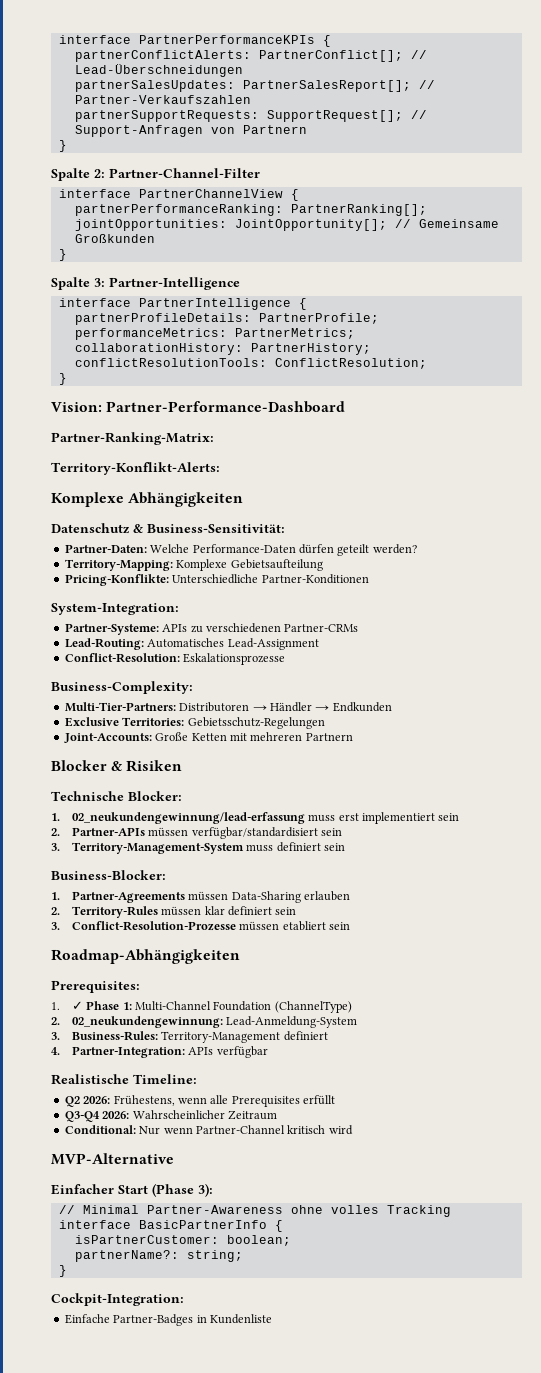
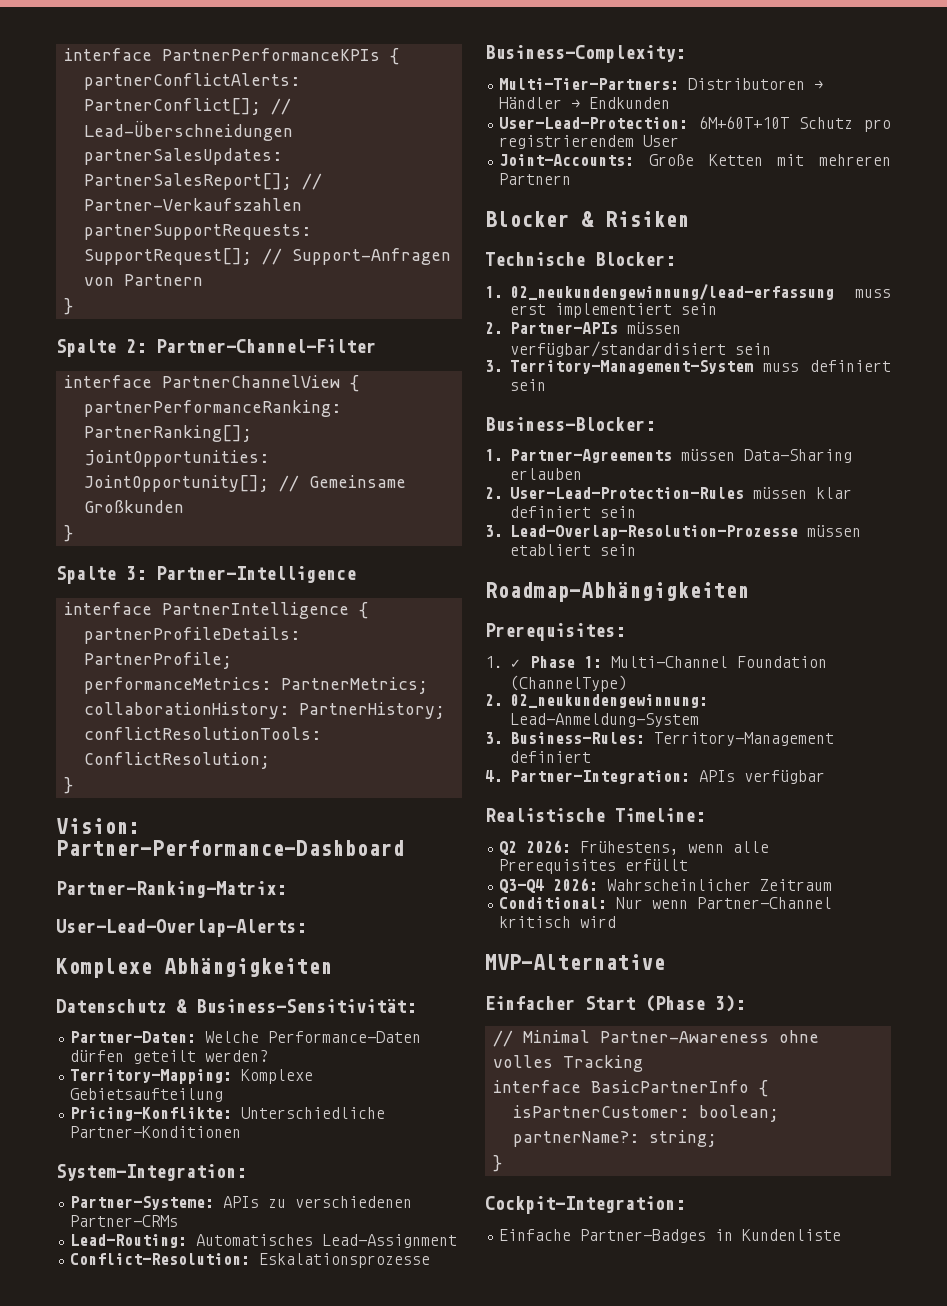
- Territory-Konflikt-Alerts:
+ User-Lead-Overlap-Alerts:
- Exclusive Territories: Gebietsschutz-Regelungen
+ User-Lead-Protection: 6M+60T+10T Schutz pro registrierendem User
- 2. Territory-Rules müssen klar definiert sein
+ 2. User-Lead-Protection-Rules müssen klar definiert sein
- 3. Conflict-Resolution-Prozesse müssen etabliert sein
+ 3. Lead-Overlap-Resolution-Prozesse müssen etabliert sein

